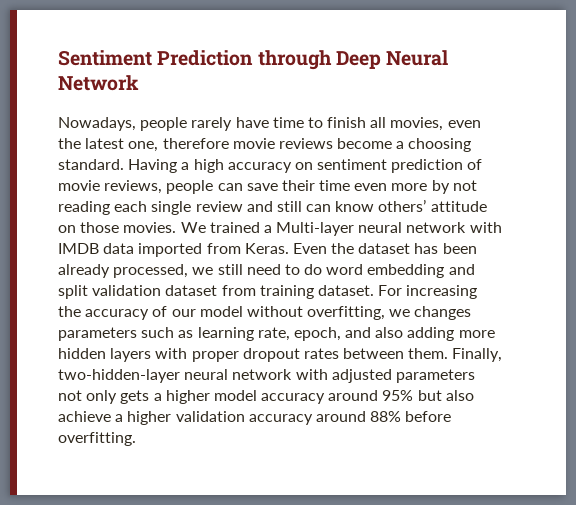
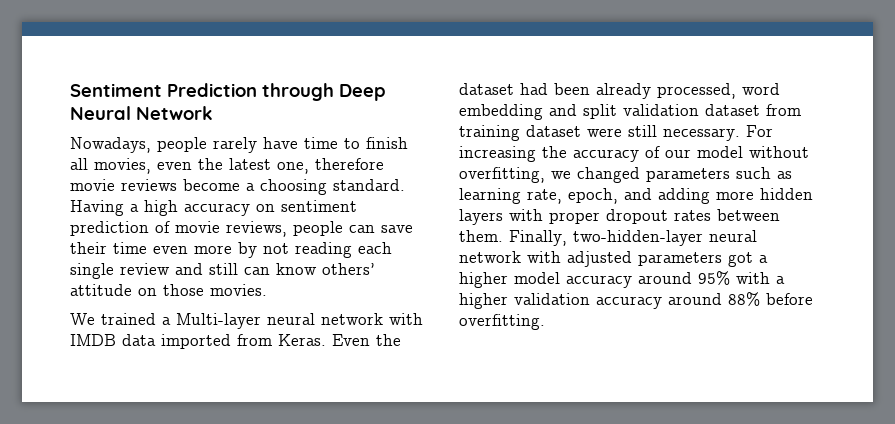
- Having a high accuracy on sentiment prediction of movie reviews, people can save their time even more by not reading each single review and still can know others’ attitude on those movies. We trained a Multi-layer neural network with IMDB data imported from Keras.
+ Having a high accuracy on sentiment prediction of movie reviews, people can save their time even more by not reading each single review and still can know others’ attitude on those movies.
+ We trained a Multi-layer neural network with IMDB data imported from Keras.
- Even the dataset has been already processed, we still need to do word embedding and split validation dataset from training dataset.
+ Even the dataset had been already processed, word embedding and split validation dataset from training dataset were still necessary.
- For increasing the accuracy of our model without overfitting, we changes parameters such as learning rate, epoch, and also adding more hidden layers with proper dropout rates between them.
+ For increasing the accuracy of our model without overfitting, we changed parameters such as learning rate, epoch, and adding more hidden layers with proper dropout rates between them.
- Finally, two-hidden-layer neural network with adjusted parameters not only gets a higher model accuracy around 95% but also achieve a higher validation accuracy around 88% before overfitting.
+ Finally, two-hidden-layer neural network with adjusted parameters got a higher model accuracy around 95% with a higher validation accuracy around 88% before overfitting.

